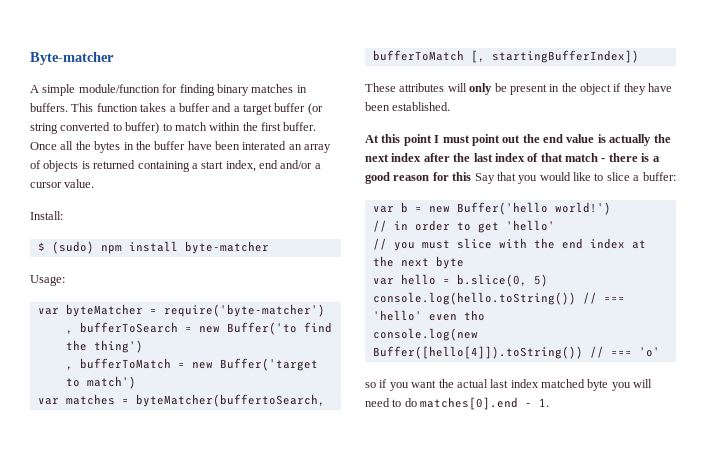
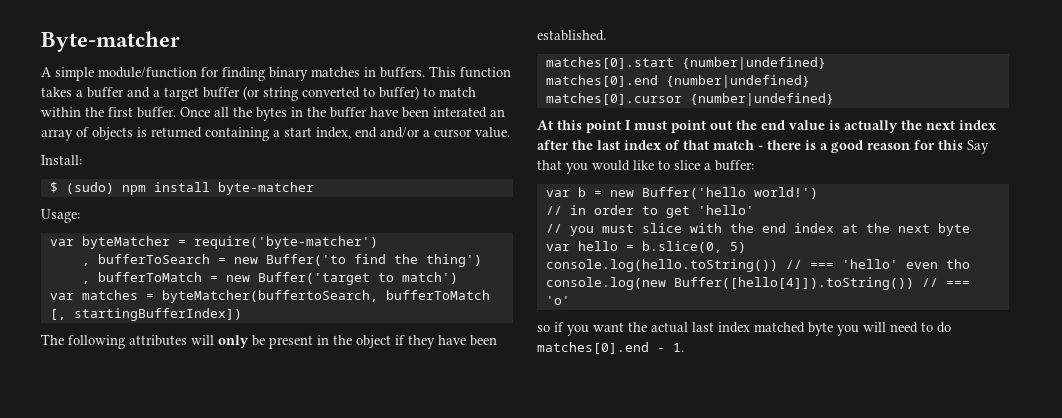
- These attributes will only be present in the object if they have been established.
+ The following attributes will only be present in the object if they have been established.
+ matches[0].start {number|undefined}
+ matches[0].end {number|undefined}
+ matches[0].cursor {number|undefined}

